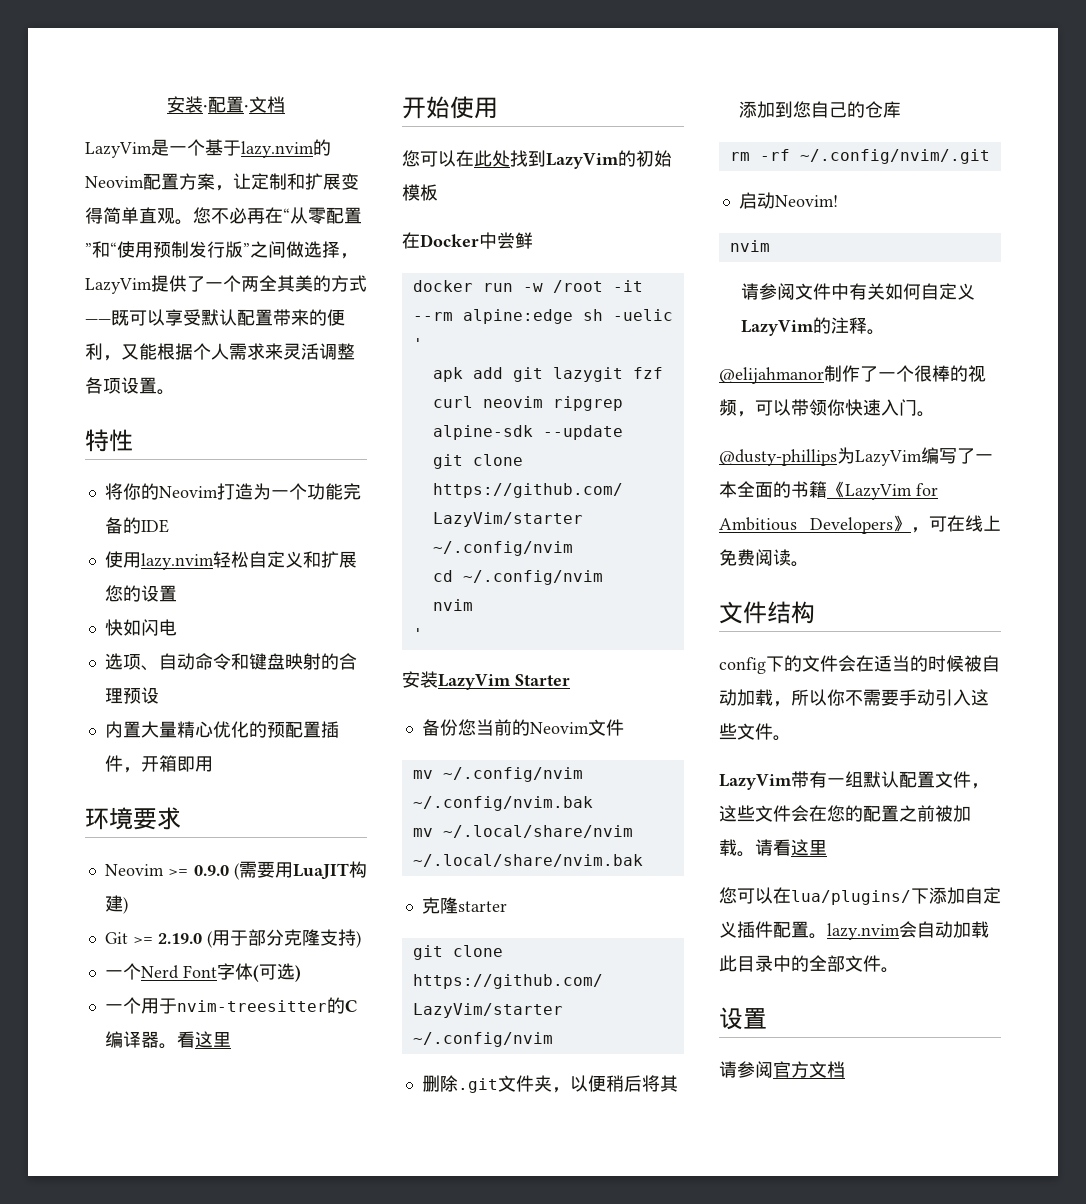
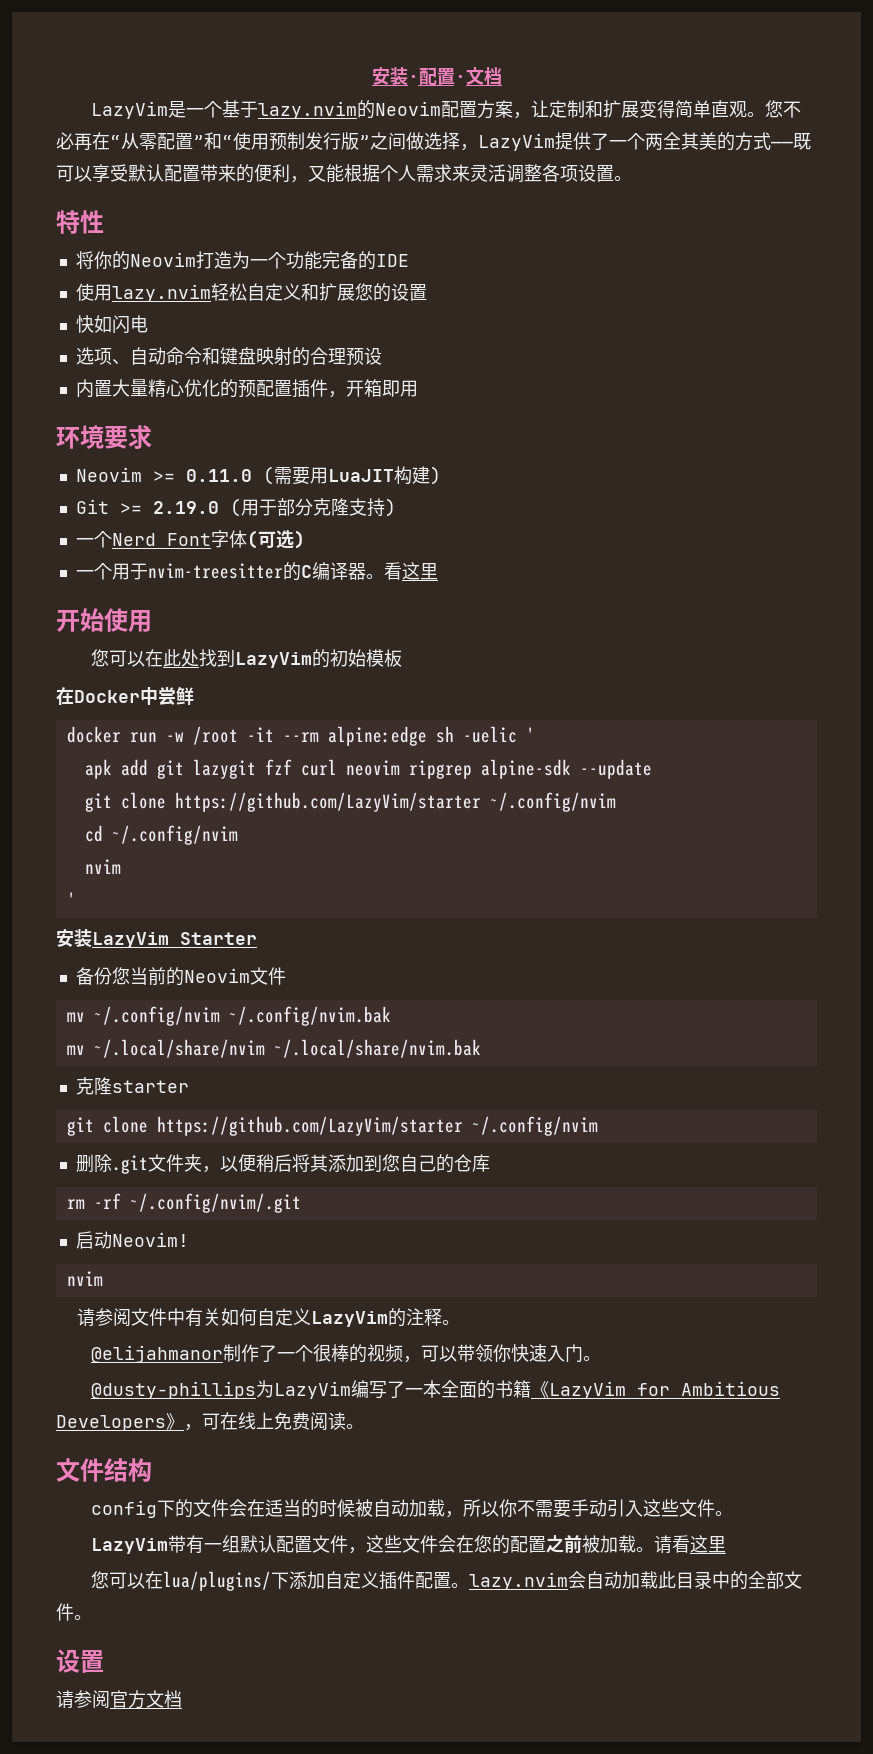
- Neovim >= 0.9.0 (需要用LuaJIT构建)
+ Neovim >= 0.11.0 (需要用LuaJIT构建)

